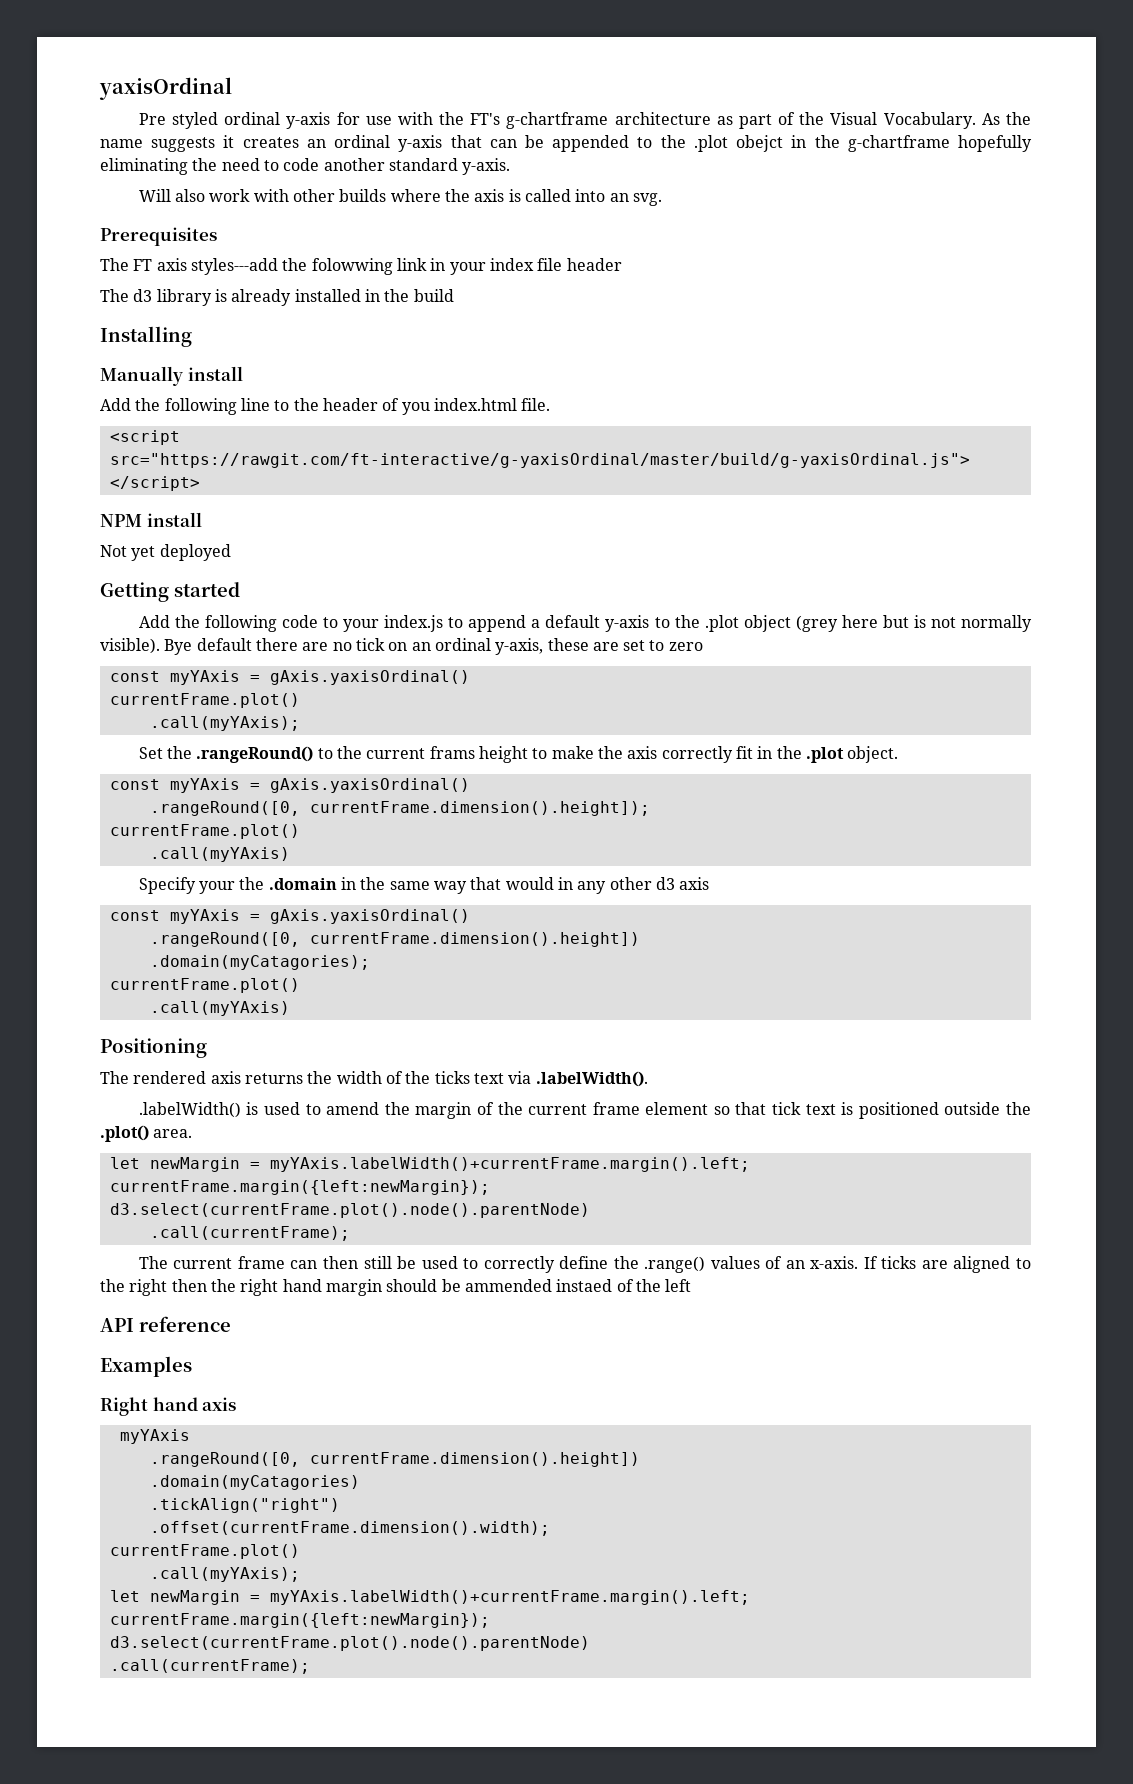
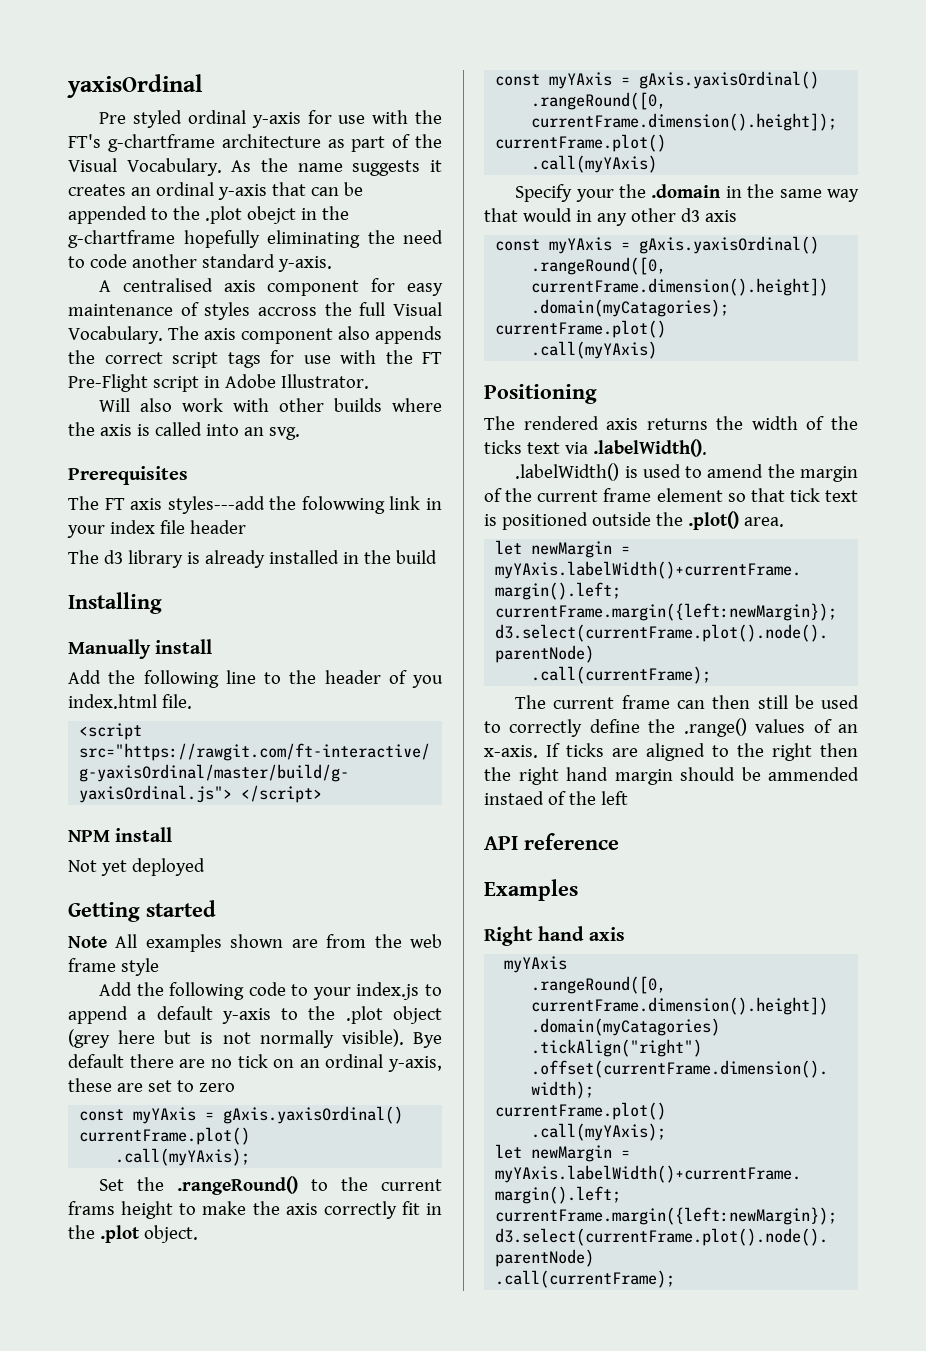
+ A centralised axis component for easy maintenance of styles accross the full Visual Vocabulary. The axis component also appends the correct script tags for use with the FT Pre-Flight script in Adobe Illustrator.
+ Note All examples shown are from the web frame style

